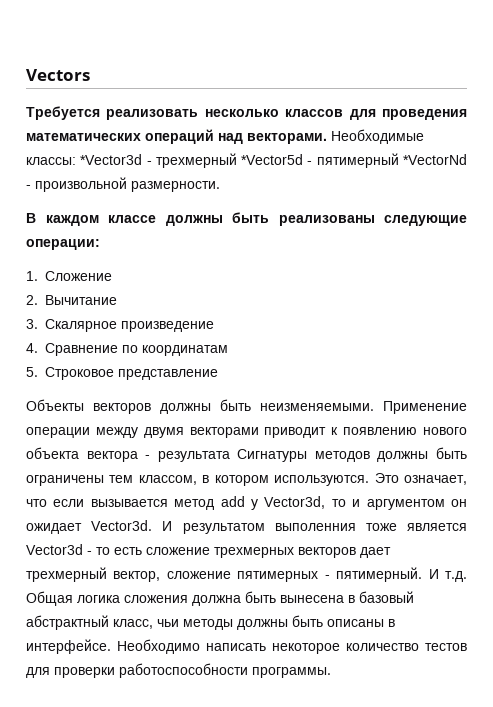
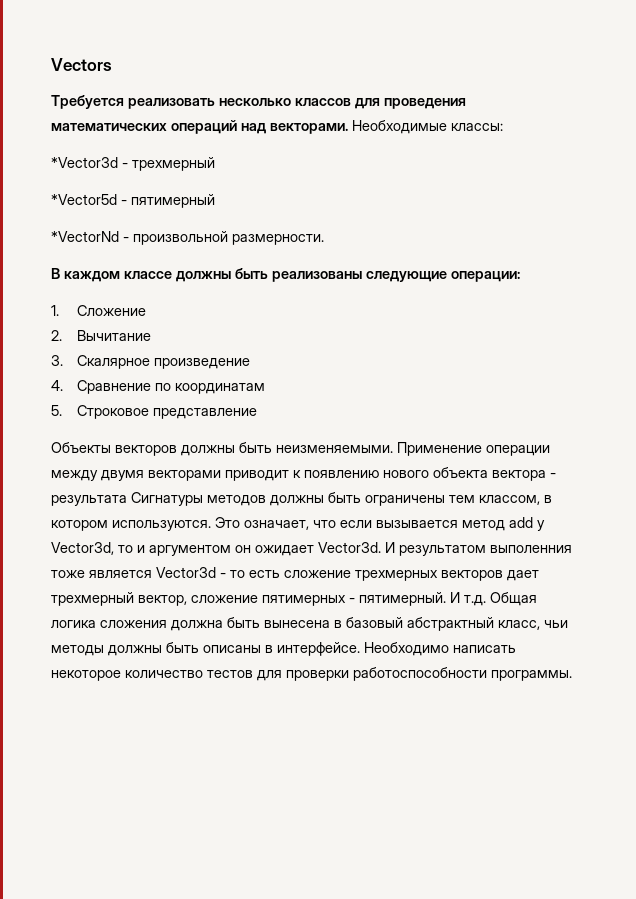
- Необходимые классы: *Vector3d - трехмерный *Vector5d - пятимерный *VectorNd - произвольной размерности.
+ Необходимые классы:
+ *Vector3d - трехмерный
+ *Vector5d - пятимерный
+ *VectorNd - произвольной размерности.

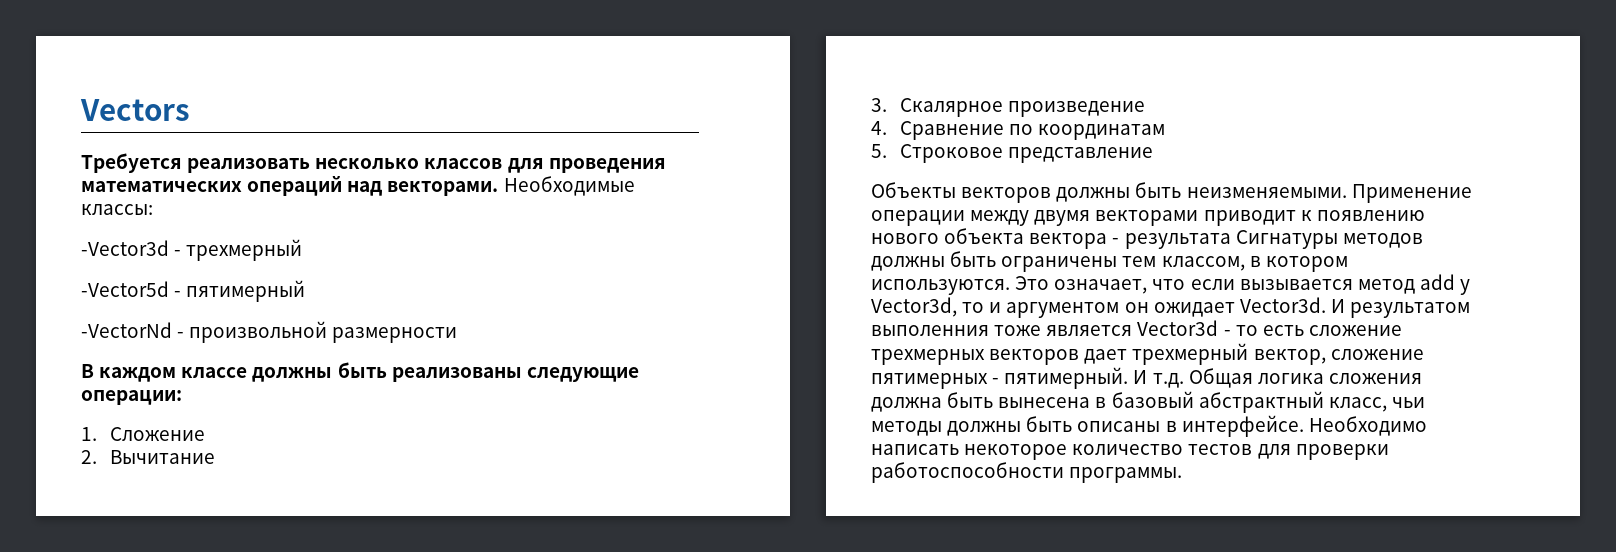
- *Vector3d - трехмерный
+ -Vector3d - трехмерный
- *Vector5d - пятимерный
+ -Vector5d - пятимерный
- *VectorNd - произвольной размерности.
+ -VectorNd - произвольной размерности

